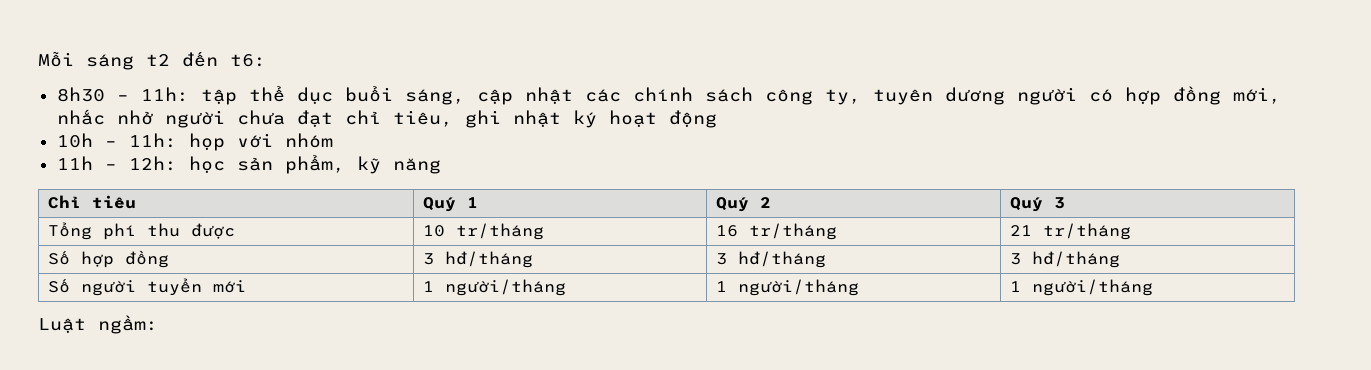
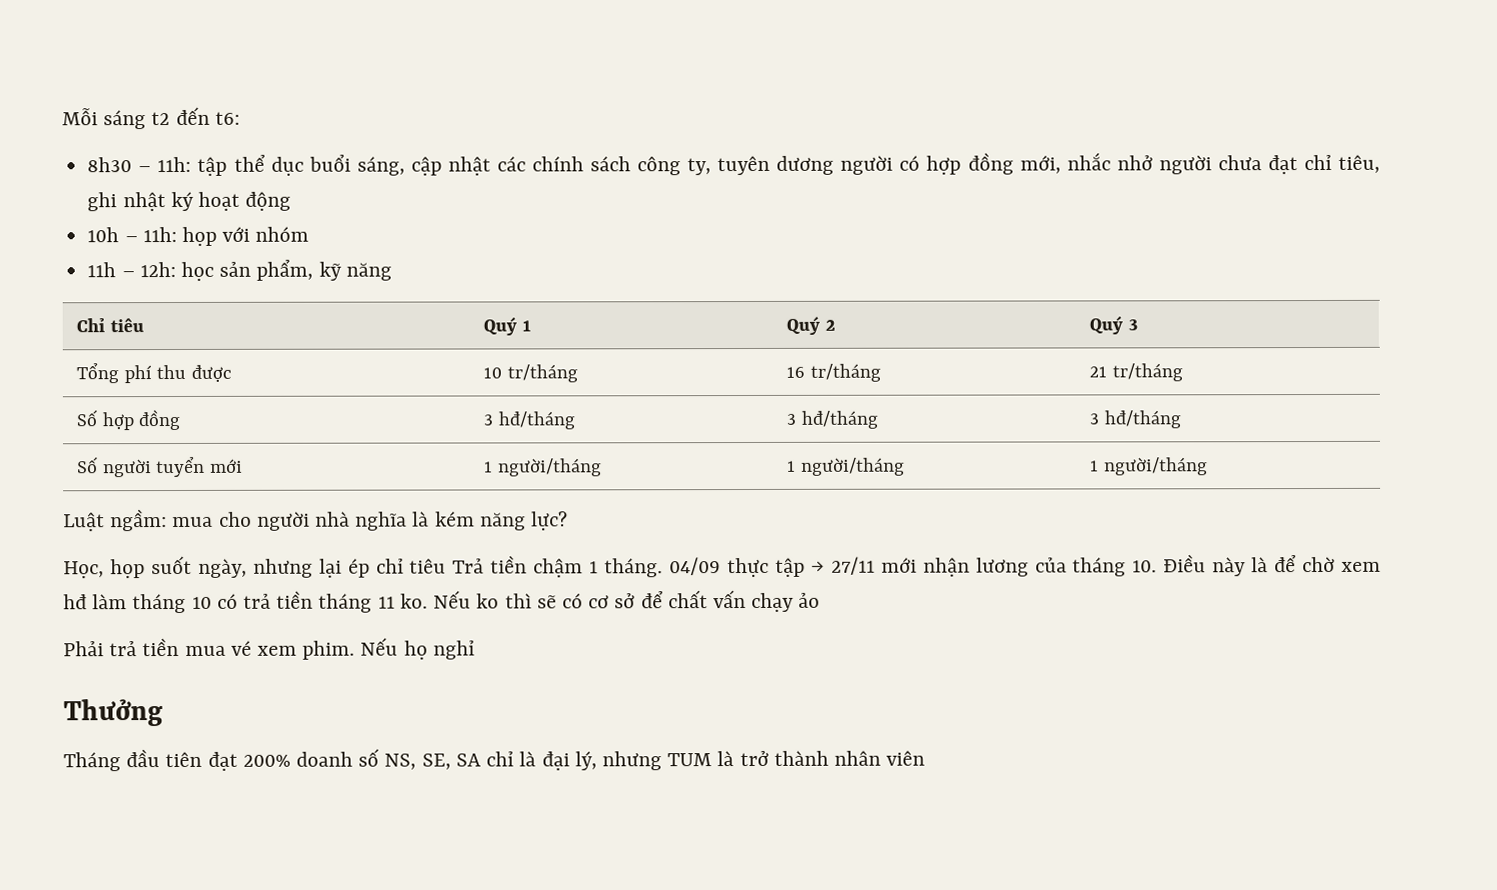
- Luật ngầm:
+ Luật ngầm: mua cho người nhà nghĩa là kém năng lực?
+ Học, họp suốt ngày, nhưng lại ép chỉ tiêu Trả tiền chậm 1 tháng. 04/09 thực tập → 27/11 mới nhận lương của tháng 10. Điều này là để chờ xem hđ làm tháng 10 có trả tiền tháng 11 ko. Nếu ko thì sẽ có cơ sở để chất vấn chạy ảo
+ Phải trả tiền mua vé xem phim. Nếu họ nghỉ
+ Thưởng
+ Tháng đầu tiên đạt 200% doanh số NS, SE, SA chỉ là đại lý, nhưng TUM là trở thành nhân viên

